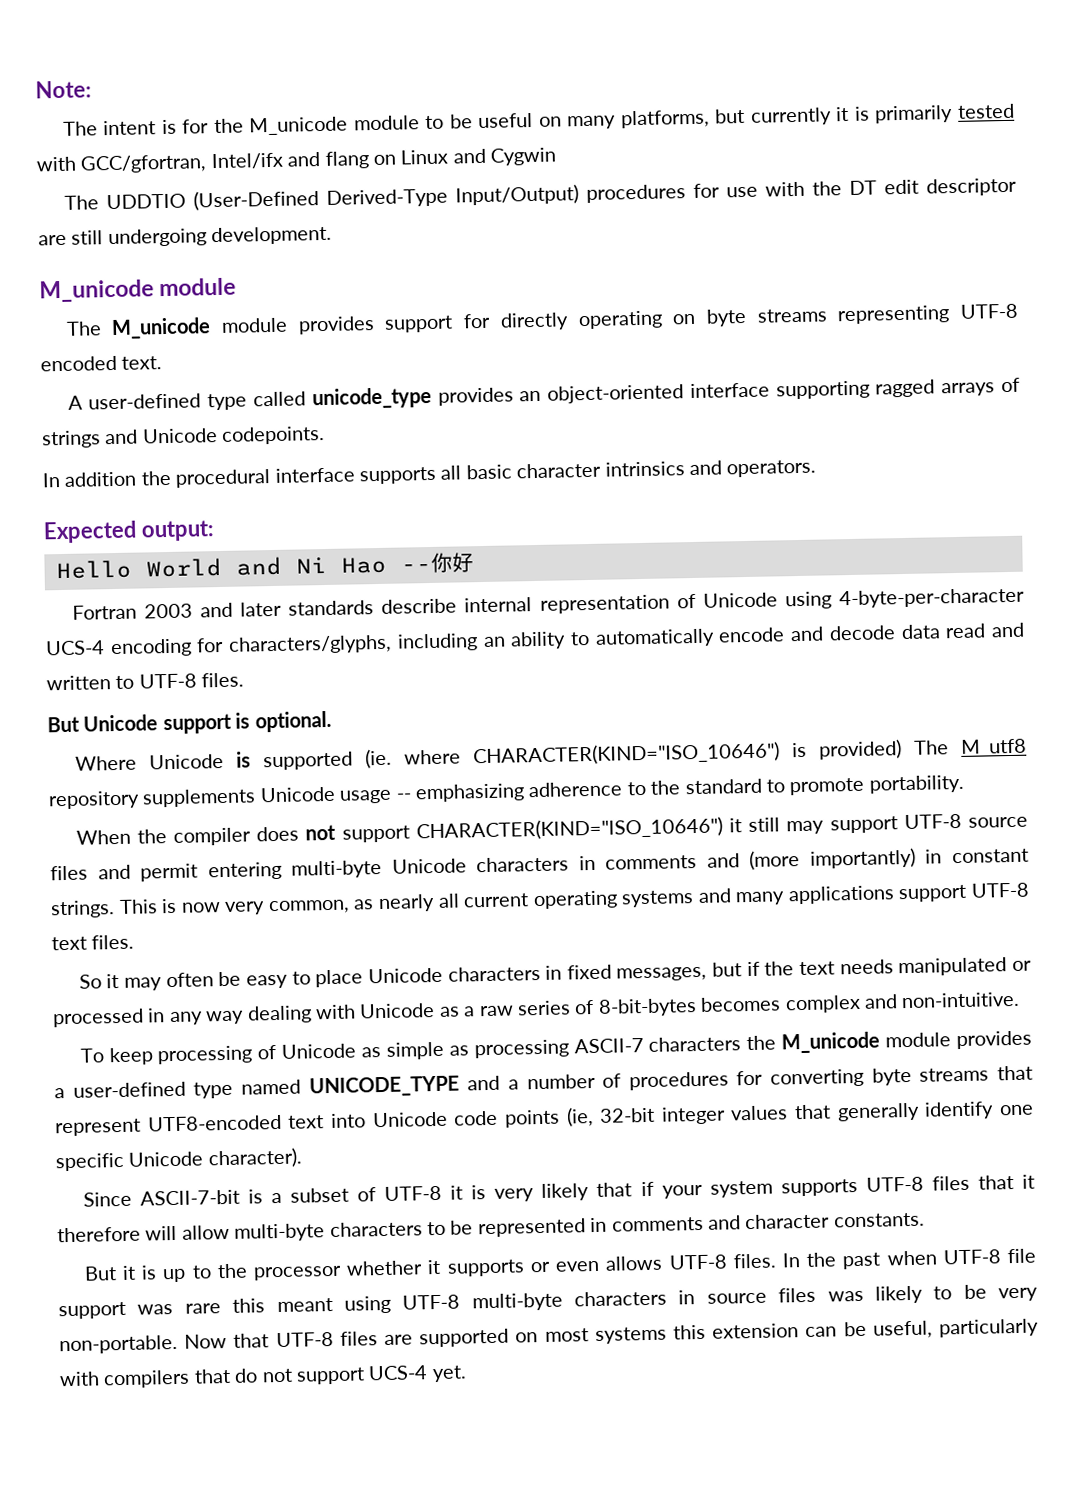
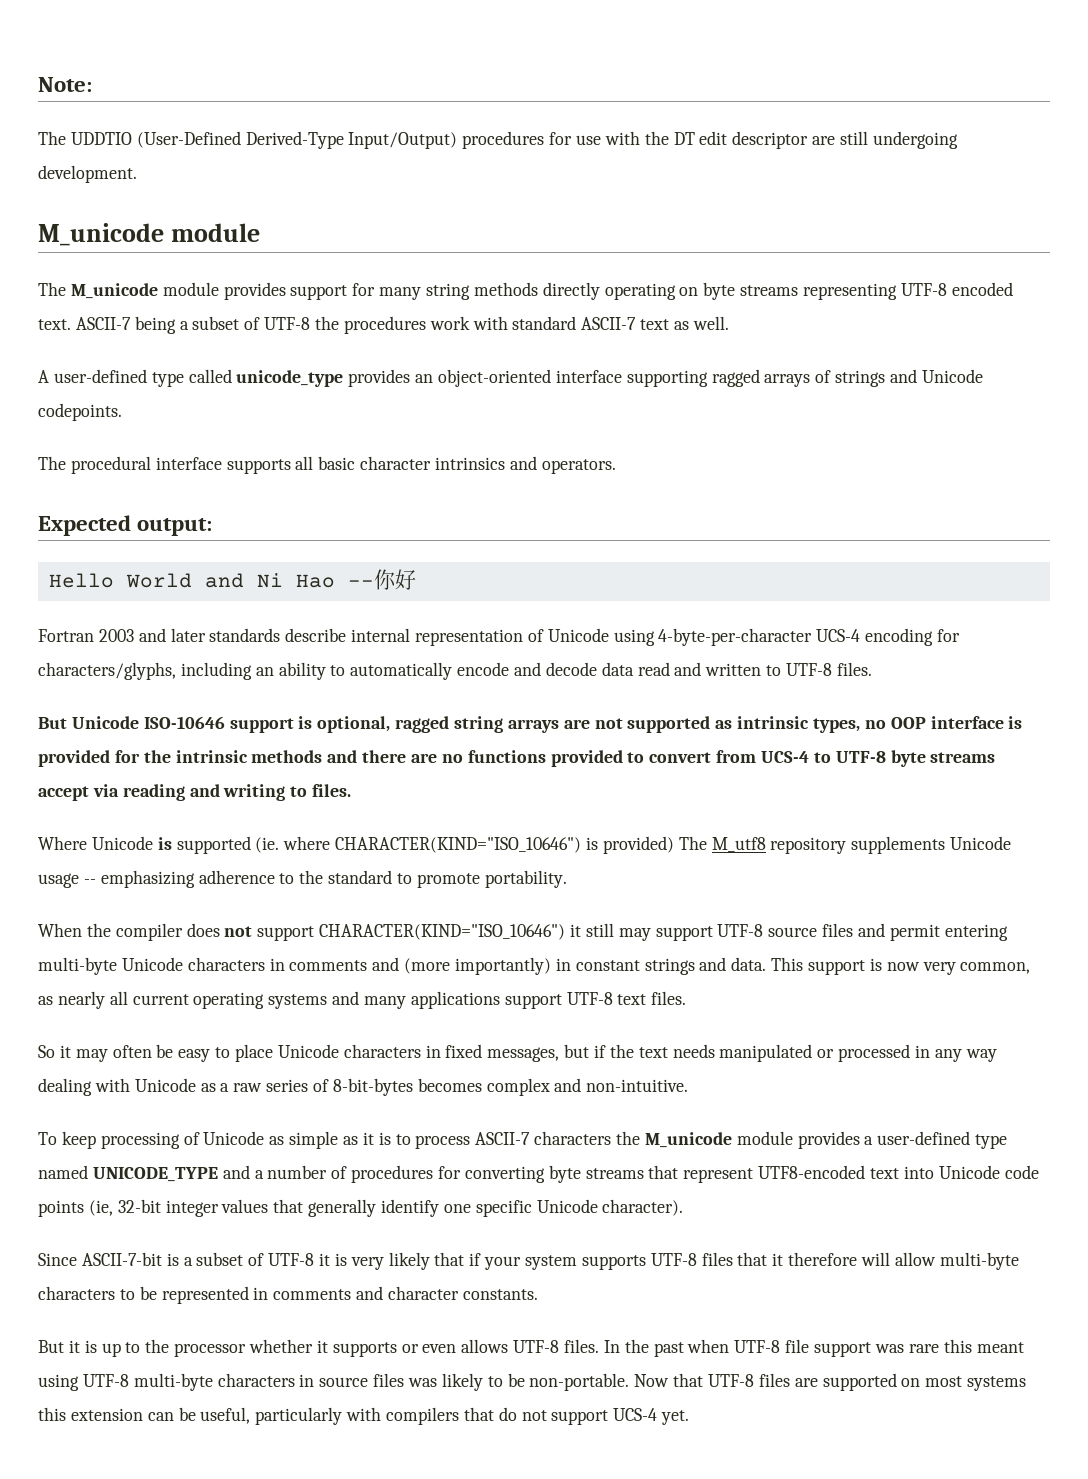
- The intent is for the M_unicode module to be useful on many platforms, but currently it is primarily tested with GCC/gfortran, Intel/ifx and flang on Linux and Cygwin
- The M_unicode module provides support for directly operating on byte streams representing UTF-8 encoded text.
+ The M_unicode module provides support for many string methods directly operating on byte streams representing UTF-8 encoded text. ASCII-7 being a subset of UTF-8 the procedures work with standard ASCII-7 text as well.
- In addition the procedural interface supports all basic character intrinsics and operators.
+ The procedural interface supports all basic character intrinsics and operators.
- But Unicode support is optional.
+ But Unicode ISO-10646 support is optional, ragged string arrays are not supported as intrinsic types, no OOP interface is provided for the intrinsic methods and there are no functions provided to convert from UCS-4 to UTF-8 byte streams accept via reading and writing to files.
- When the compiler does not support CHARACTER(KIND="ISO_10646") it still may support UTF-8 source files and permit entering multi-byte Unicode characters in comments and (more importantly) in constant strings. This is now very common, as nearly all current operating systems and many applications support UTF-8 text files.
+ When the compiler does not support CHARACTER(KIND="ISO_10646") it still may support UTF-8 source files and permit entering multi-byte Unicode characters in comments and (more importantly) in constant strings and data. This support is now very common, as nearly all current operating systems and many applications support UTF-8 text files.
- To keep processing of Unicode as simple as processing ASCII-7 characters the M_unicode module provides a user-defined type named UNICODE_TYPE and a number of procedures for converting byte streams that represent UTF8-encoded text into Unicode code points (ie, 32-bit integer values that generally identify one specific Unicode character).
+ To keep processing of Unicode as simple as it is to process ASCII-7 characters the M_unicode module provides a user-defined type named UNICODE_TYPE and a number of procedures for converting byte streams that represent UTF8-encoded text into Unicode code points (ie, 32-bit integer values that generally identify one specific Unicode character).
- In the past when UTF-8 file support was rare this meant using UTF-8 multi-byte characters in source files was likely to be very non-portable.
+ In the past when UTF-8 file support was rare this meant using UTF-8 multi-byte characters in source files was likely to be non-portable.

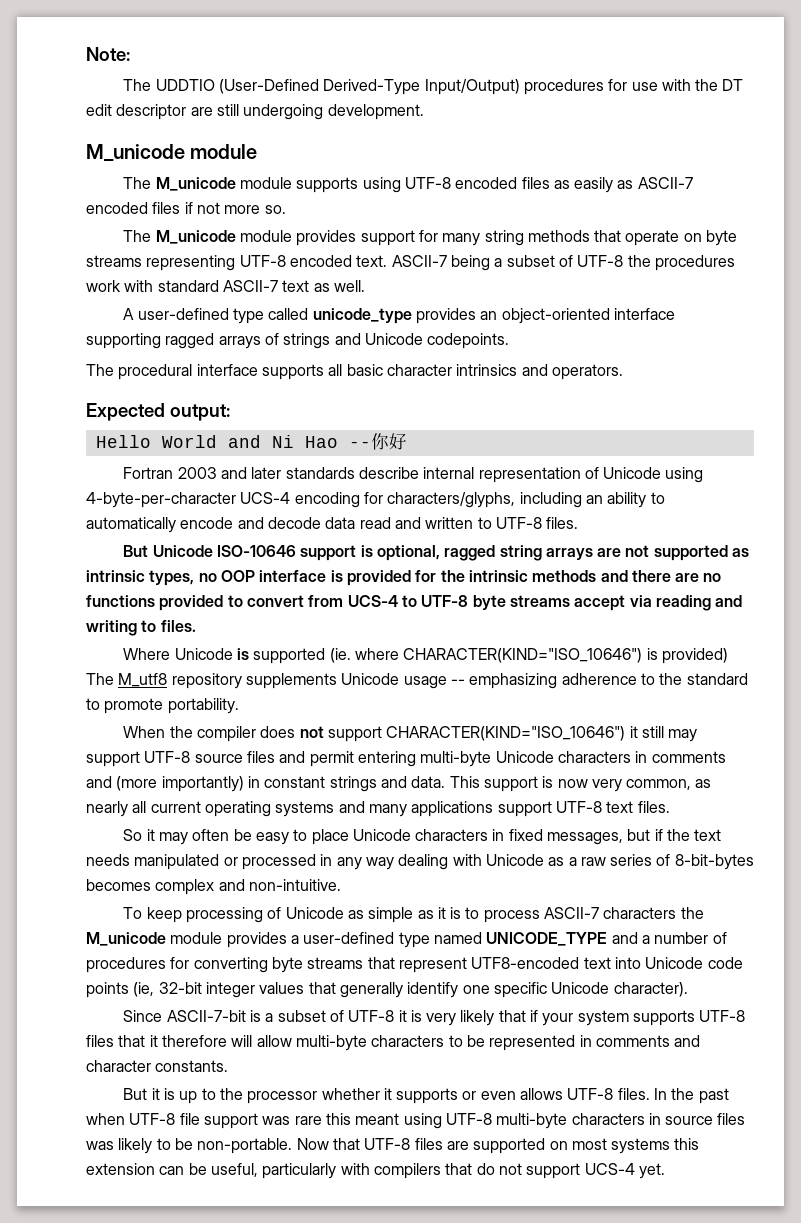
+ The M_unicode module supports using UTF-8 encoded files as easily as ASCII-7 encoded files if not more so.
- The M_unicode module provides support for many string methods directly operating on byte streams representing UTF-8 encoded text.
+ The M_unicode module provides support for many string methods that operate on byte streams representing UTF-8 encoded text.

